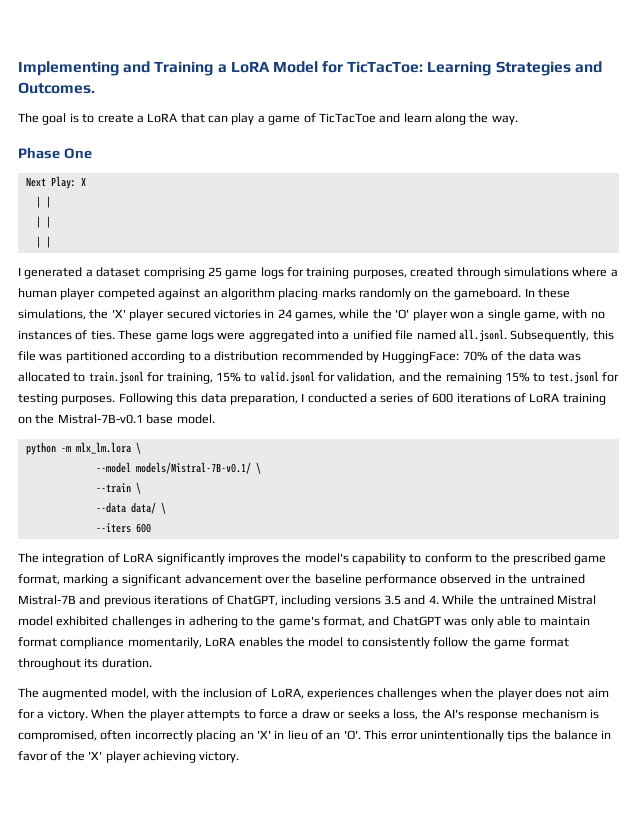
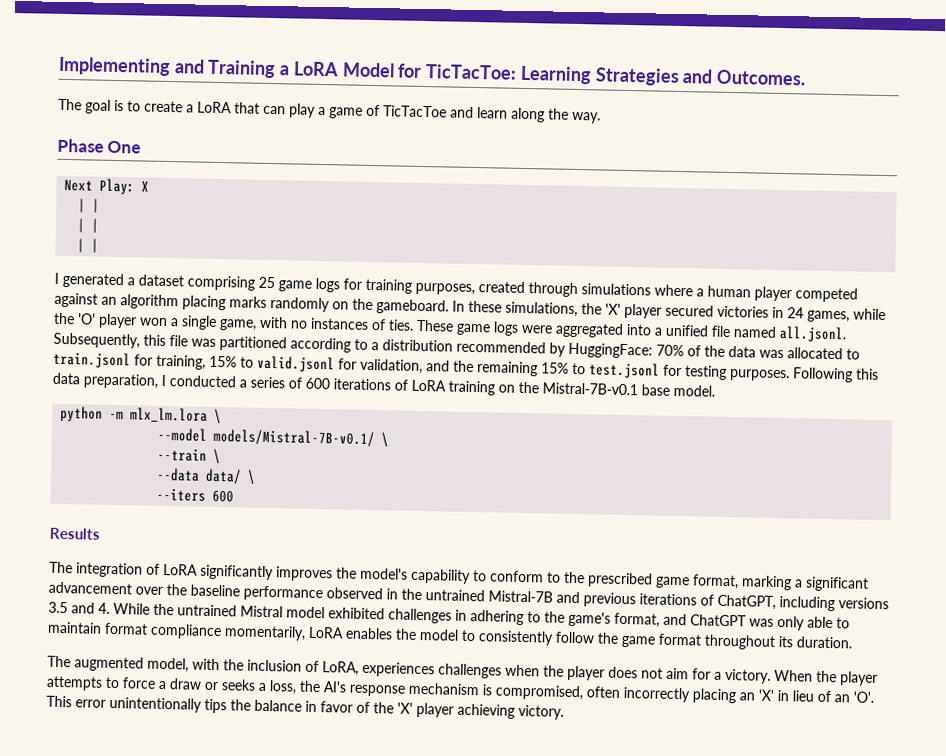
+ Results

